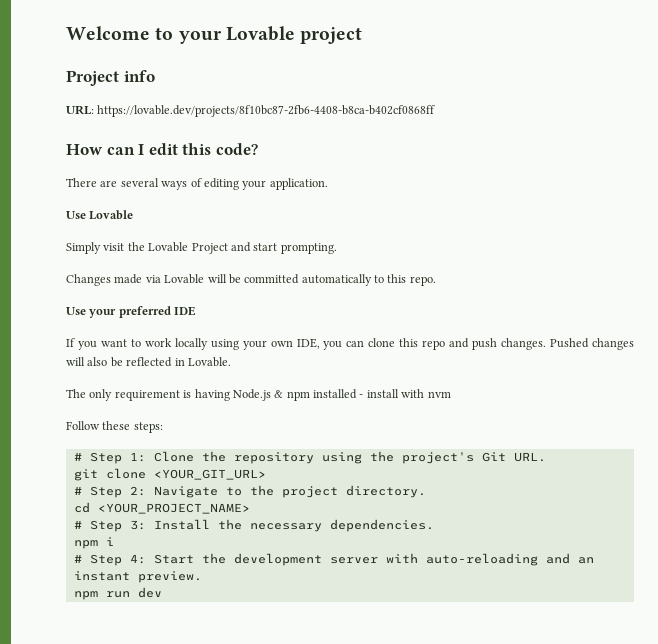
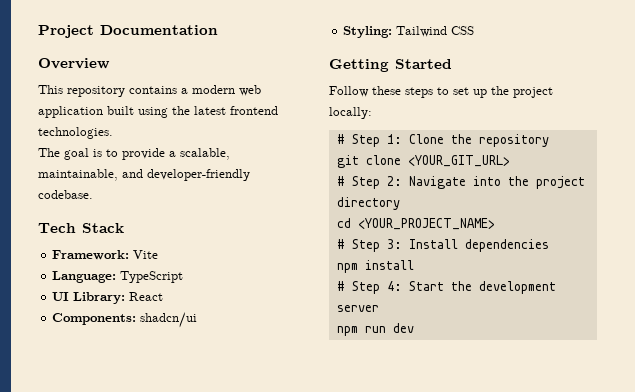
- Welcome to your Lovable project
- Project info
- URL: https://lovable.dev/projects/8f10bc87-2fb6-4408-b8ca-b402cf0868ff
- How can I edit this code?
- There are several ways of editing your application.
- Use Lovable
- Simply visit the Lovable Project and start prompting.
- Changes made via Lovable will be committed automatically to this repo.
- Use your preferred IDE
- If you want to work locally using your own IDE, you can clone this repo and push changes. Pushed changes will also be reflected in Lovable.
- The only requirement is having Node.js & npm installed - install with nvm
- Follow these steps:
+ Project Documentation
+ Overview
+ This repository contains a modern web application built using the latest frontend technologies.
+ The goal is to provide a scalable, maintainable, and developer-friendly codebase.
+ Tech Stack
+ Framework: Vite
+ Language: TypeScript
+ UI Library: React
+ Components: shadcn/ui
+ Styling: Tailwind CSS
+ Getting Started
+ Follow these steps to set up the project locally:
- # Step 1: Clone the repository using the project's Git URL.
+ # Step 1: Clone the repository
- # Step 2: Navigate to the project directory.
+ # Step 2: Navigate into the project directory
- # Step 3: Install the necessary dependencies.
- npm i
+ # Step 3: Install dependencies
+ npm install
- # Step 4: Start the development server with auto-reloading and an instant preview.
+ # Step 4: Start the development server

